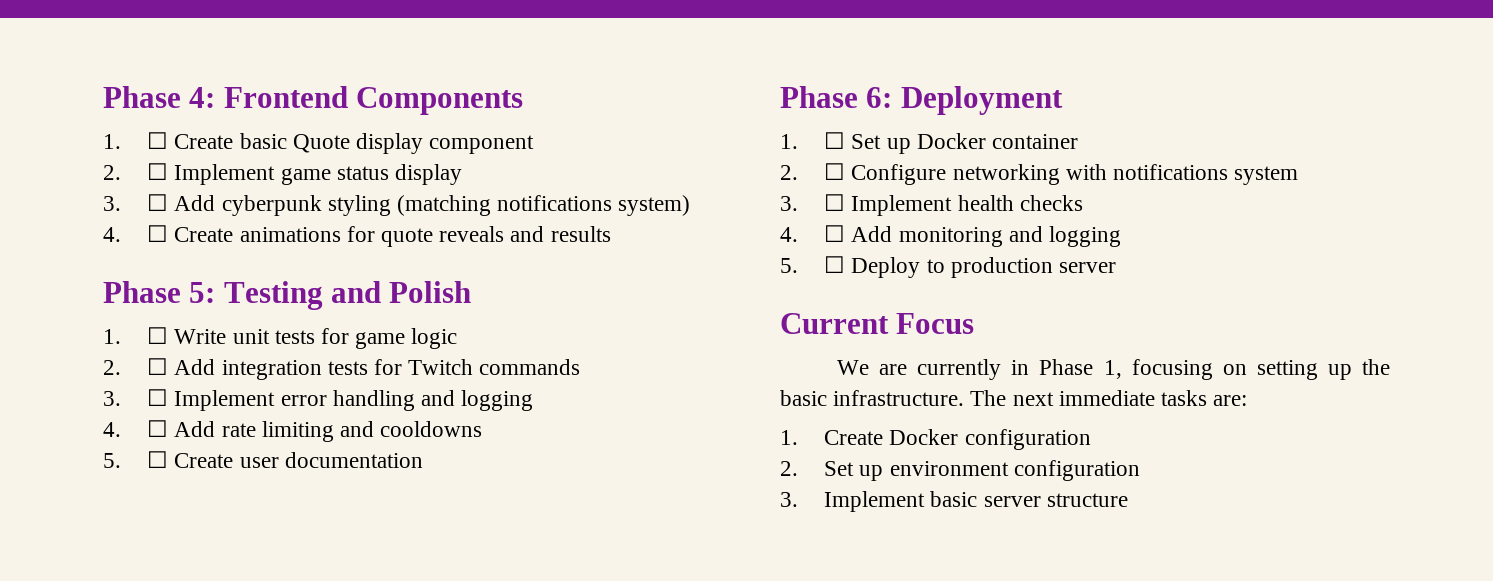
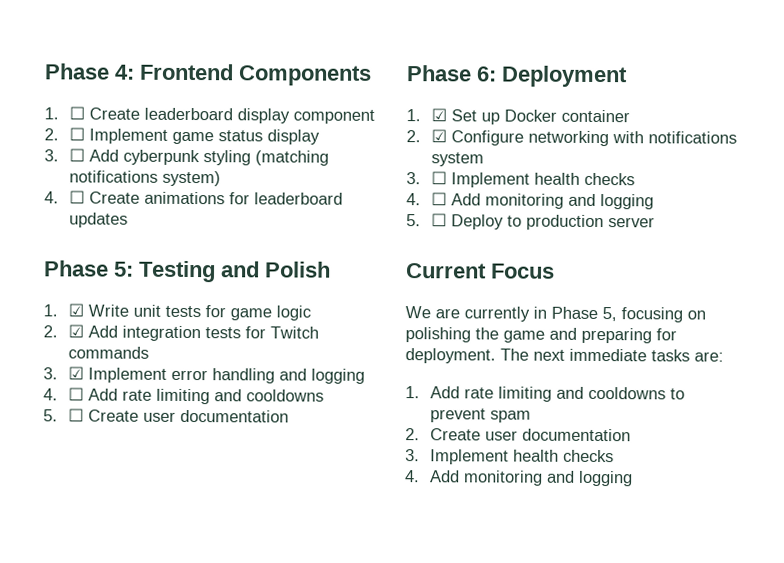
- 1. ☐ Create basic Quote display component
+ 1. ☐ Create leaderboard display component
- 4. ☐ Create animations for quote reveals and results
+ 4. ☐ Create animations for leaderboard updates
- 1. ☐ Write unit tests for game logic
+ 1. ☑ Write unit tests for game logic
- 2. ☐ Add integration tests for Twitch commands
+ 2. ☑ Add integration tests for Twitch commands
- 3. ☐ Implement error handling and logging
+ 3. ☑ Implement error handling and logging
- 1. ☐ Set up Docker container
+ 1. ☑ Set up Docker container
- 2. ☐ Configure networking with notifications system
+ 2. ☑ Configure networking with notifications system
- We are currently in Phase 1, focusing on setting up the basic infrastructure.
+ We are currently in Phase 5, focusing on polishing the game and preparing for deployment.
- 1. Create Docker configuration
- 2. Set up environment configuration
- 3. Implement basic server structure
+ 1. Add rate limiting and cooldowns to prevent spam
+ 2. Create user documentation
+ 3. Implement health checks
+ 4. Add monitoring and logging

